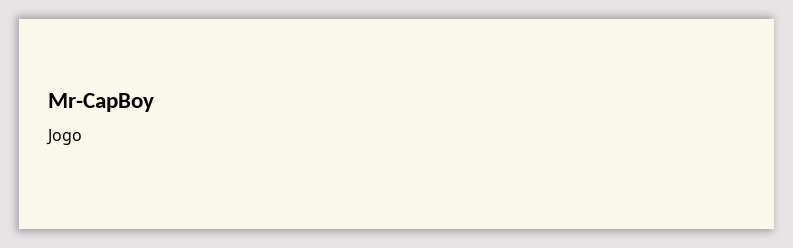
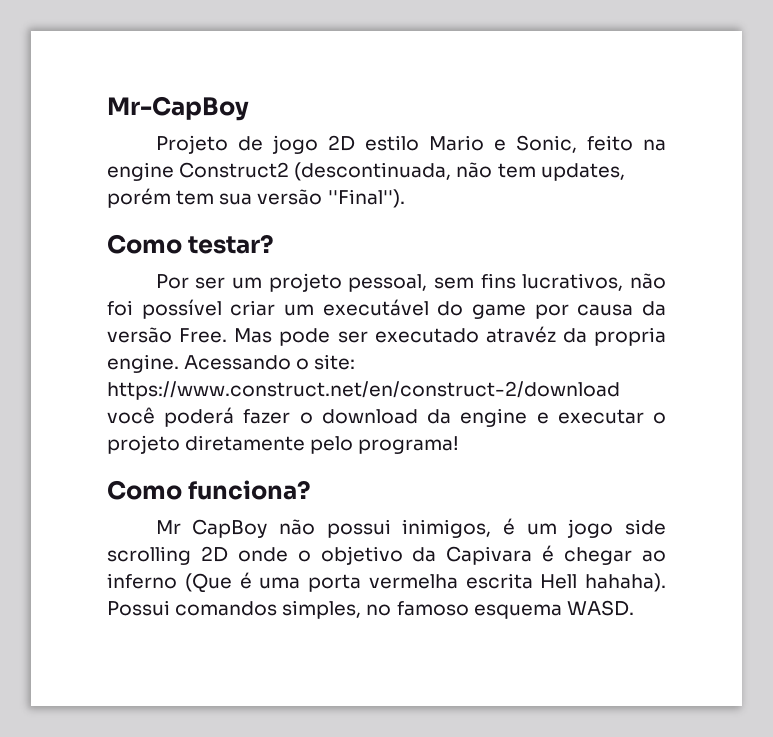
- Jogo
+ Projeto de jogo 2D estilo Mario e Sonic, feito na engine Construct2 (descontinuada, não tem updates, porém tem sua versão ''Final'').
+ Como testar?
+ Por ser um projeto pessoal, sem fins lucrativos, não foi possível criar um executável do game por causa da versão Free. Mas pode ser executado atravéz da propria engine. Acessando o site: https://www.construct.net/en/construct-2/download você poderá fazer o download da engine e executar o projeto diretamente pelo programa!
+ Como funciona?
+ Mr CapBoy não possui inimigos, é um jogo side scrolling 2D onde o objetivo da Capivara é chegar ao inferno (Que é uma porta vermelha escrita Hell hahaha). Possui comandos simples, no famoso esquema WASD.

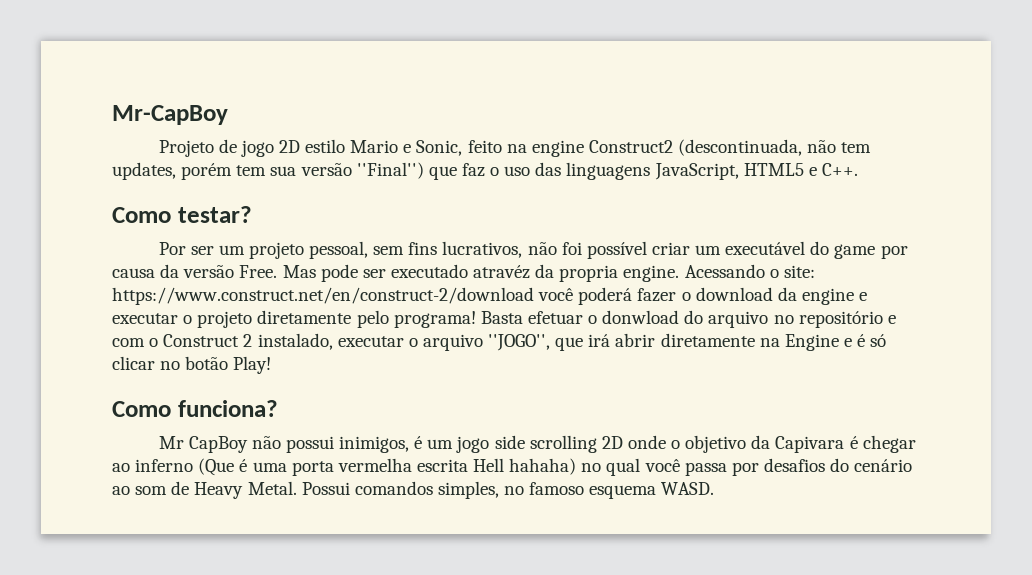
- Projeto de jogo 2D estilo Mario e Sonic, feito na engine Construct2 (descontinuada, não tem updates, porém tem sua versão ''Final'').
+ Projeto de jogo 2D estilo Mario e Sonic, feito na engine Construct2 (descontinuada, não tem updates, porém tem sua versão ''Final'') que faz o uso das linguagens JavaScript, HTML5 e C++.
+ Basta efetuar o donwload do arquivo no repositório e com o Construct 2 instalado, executar o arquivo ''JOGO'', que irá abrir diretamente na Engine e é só clicar no botão Play!
- Mr CapBoy não possui inimigos, é um jogo side scrolling 2D onde o objetivo da Capivara é chegar ao inferno (Que é uma porta vermelha escrita Hell hahaha).
+ Mr CapBoy não possui inimigos, é um jogo side scrolling 2D onde o objetivo da Capivara é chegar ao inferno (Que é uma porta vermelha escrita Hell hahaha) no qual você passa por desafios do cenário ao som de Heavy Metal.

